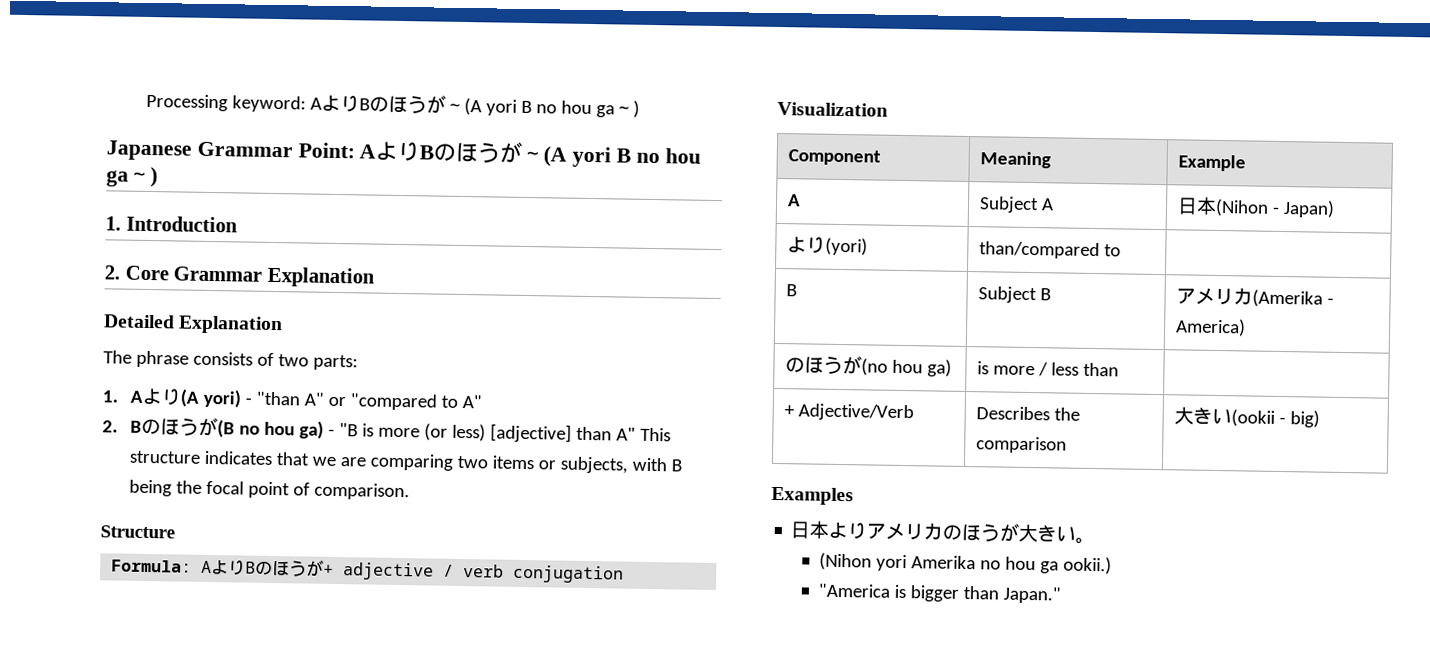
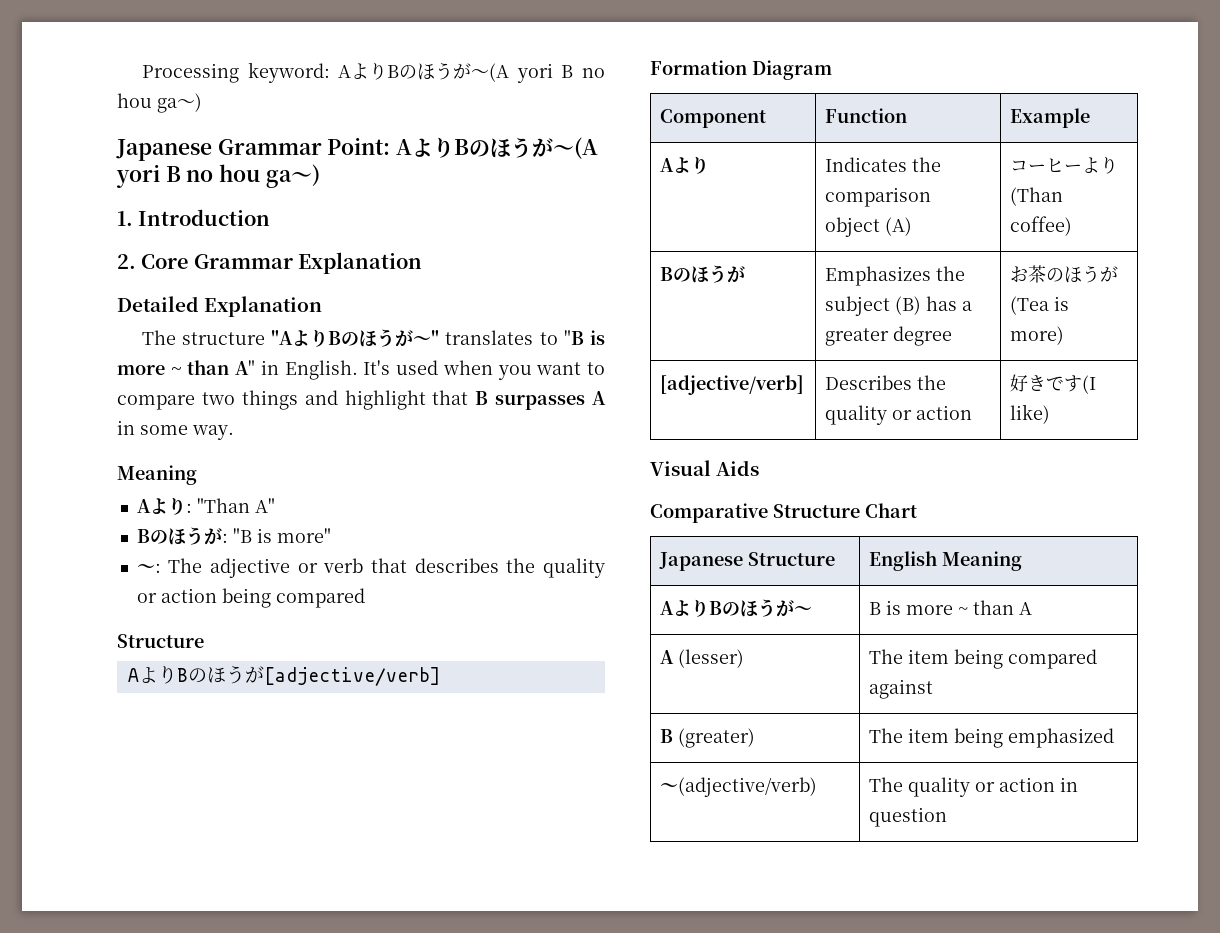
- The phrase consists of two parts:
- 1. Aより(A yori) - "than A" or "compared to A"
- 2. Bのほうが(B no hou ga) - "B is more (or less) [adjective] than A" This structure indicates that we are comparing two items or subjects, with B being the focal point of comparison.
+ The structure "AよりBのほうが～" translates to "B is more ~ than A" in English. It's used when you want to compare two things and highlight that B surpasses A in some way.
+ Meaning
+ Aより: "Than A"
+ Bのほうが: "B is more"
+ ～: The adjective or verb that describes the quality or action being compared
- Formula: AよりBのほうが+ adjective / verb conjugation
- Visualization
+ AよりBのほうが[adjective/verb]
+ Formation Diagram
- Component | Meaning | Example
+ Component | Function | Example
- A | Subject A | 日本(Nihon - Japan)
- より(yori) | than/compared to |
- B | Subject B | アメリカ(Amerika - America)
- のほうが(no hou ga) | is more / less than |
- + Adjective/Verb | Describes the comparison | 大きい(ookii - big)
- Examples
- 日本よりアメリカのほうが大きい。
- (Nihon yori Amerika no hou ga ookii.)
- "America is bigger than Japan."
+ Aより | Indicates the comparison object (A) | コーヒーより(Than coffee)
+ Bのほうが | Emphasizes the subject (B) has a greater degree | お茶のほうが(Tea is more)
+ [adjective/verb] | Describes the quality or action | 好きです(I like)
+ Visual Aids
+ Comparative Structure Chart
+ Japanese Structure | English Meaning
+ AよりBのほうが～ | B is more ~ than A
+ A (lesser) | The item being compared against
+ B (greater) | The item being emphasized
+ ～(adjective/verb) | The quality or action in question

